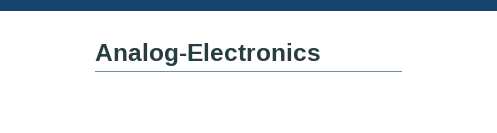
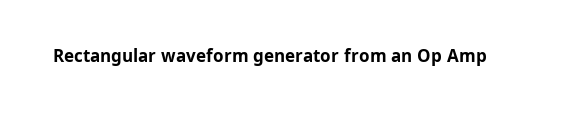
- Analog-Electronics
+ Rectangular waveform generator from an Op Amp

